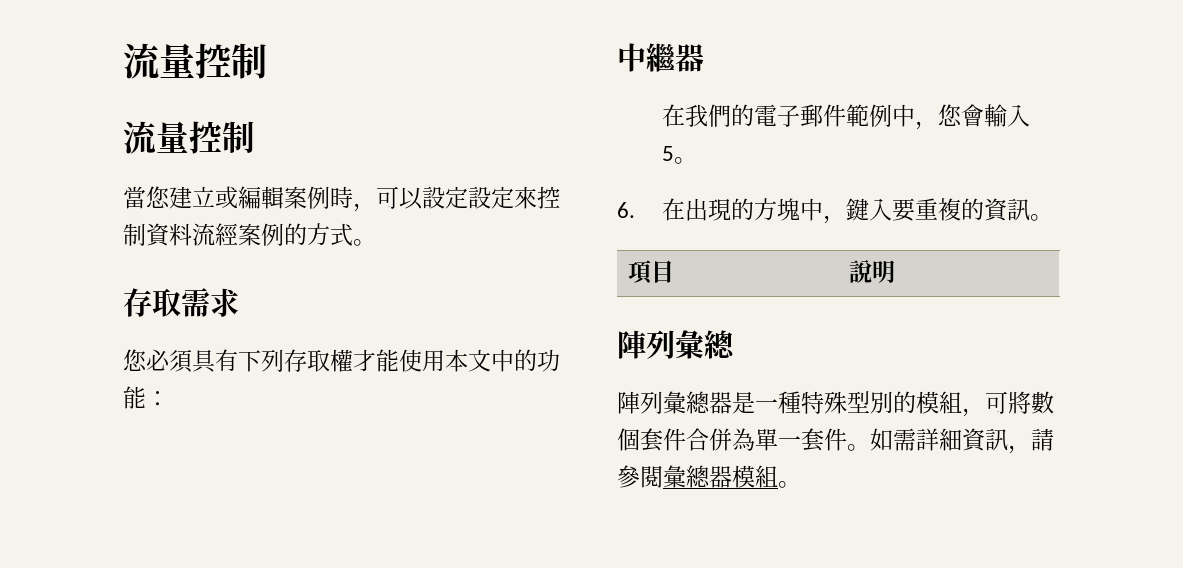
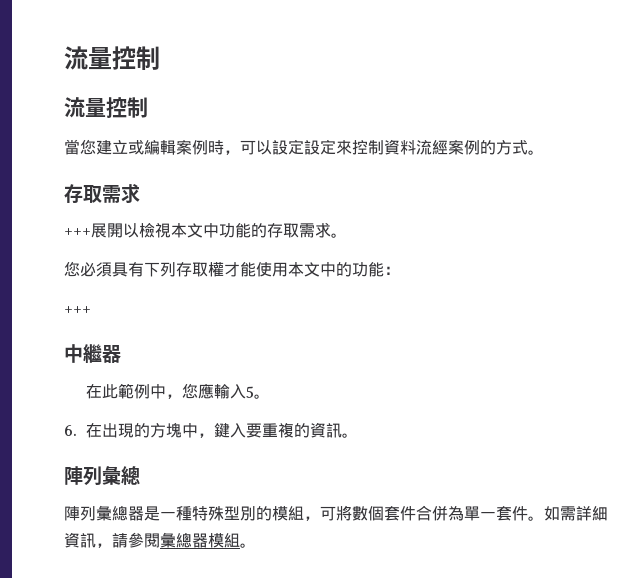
+ +++展開以檢視本文中功能的存取需求。
  您必須具有下列存取權才能使用本文中的功能：
+ +++
- 在我們的電子郵件範例中，您會輸入5。
+ 在此範例中，您應輸入5。
- 項目 | 說明

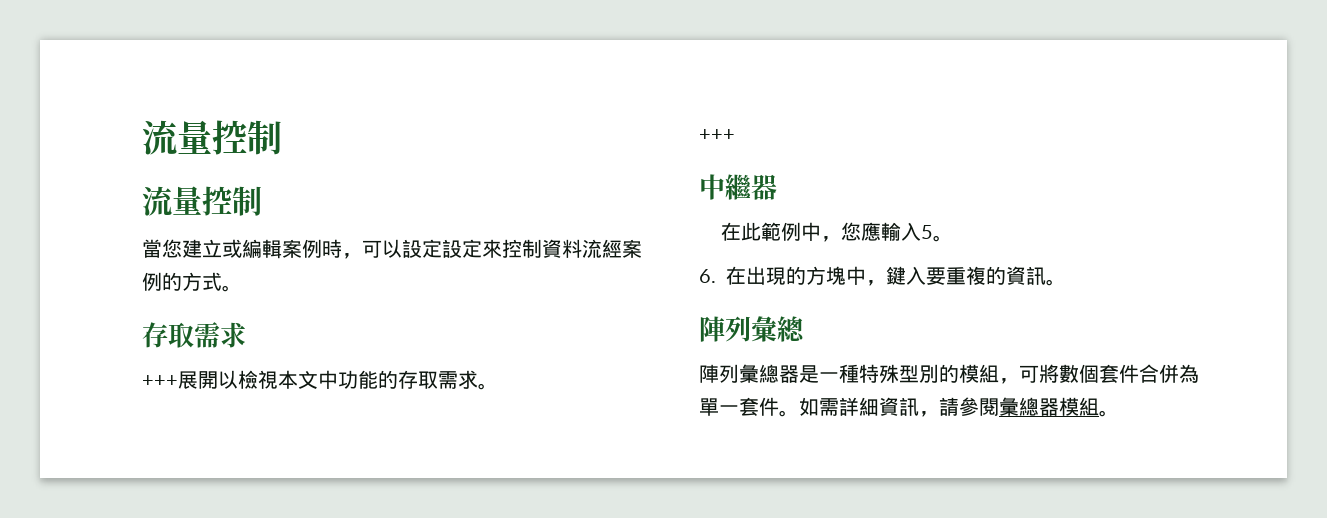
- 您必須具有下列存取權才能使用本文中的功能：

